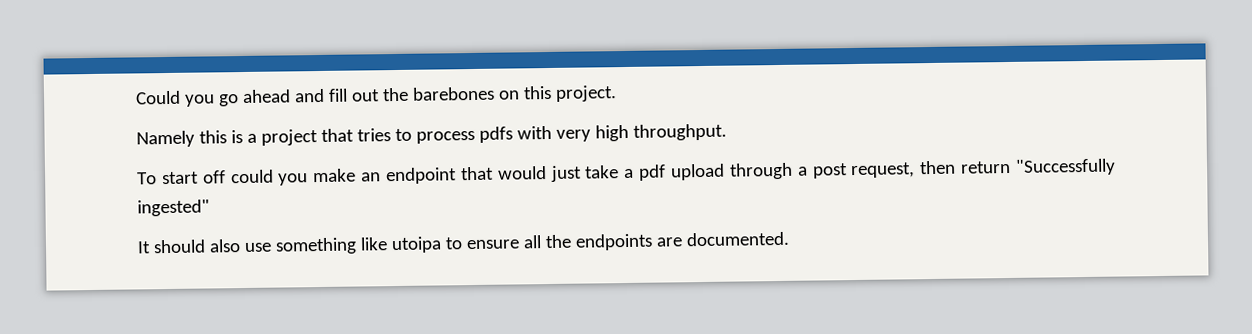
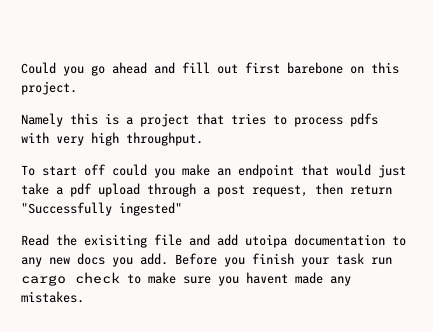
- Could you go ahead and fill out the barebones on this project.
+ Could you go ahead and fill out first barebone on this project.
- It should also use something like utoipa to ensure all the endpoints are documented.
+ Read the exisiting file and add utoipa documentation to any new docs you add. Before you finish your task run cargo check to make sure you havent made any mistakes.

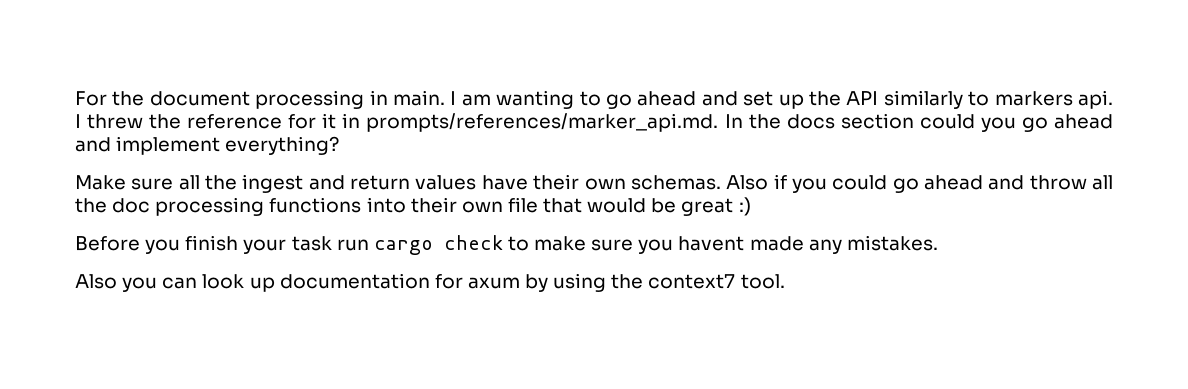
- Could you go ahead and fill out first barebone on this project.
- Namely this is a project that tries to process pdfs with very high throughput.
- To start off could you make an endpoint that would just take a pdf upload through a post request, then return "Successfully ingested"
- Read the exisiting file and add utoipa documentation to any new docs you add. Before you finish your task run cargo check to make sure you havent made any mistakes.
+ For the document processing in main. I am wanting to go ahead and set up the API similarly to markers api. I threw the reference for it in prompts/references/marker_api.md. In the docs section could you go ahead and implement everything?
+ Make sure all the ingest and return values have their own schemas. Also if you could go ahead and throw all the doc processing functions into their own file that would be great :)
+ Before you finish your task run cargo check to make sure you havent made any mistakes.
+ Also you can look up documentation for axum by using the context7 tool.

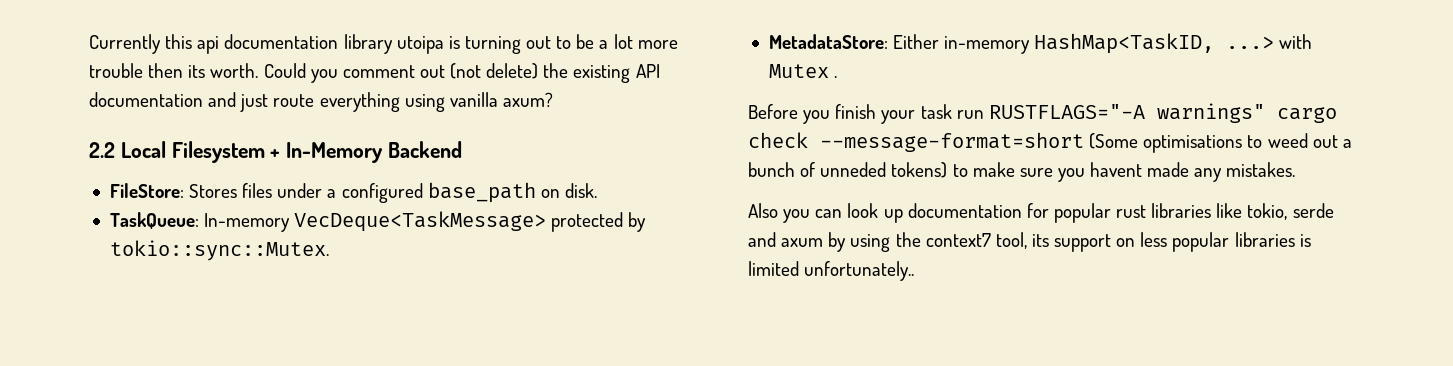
- For the document processing in main. I am wanting to go ahead and set up the API similarly to markers api. I threw the reference for it in prompts/references/marker_api.md. In the docs section could you go ahead and implement everything?
- Make sure all the ingest and return values have their own schemas. Also if you could go ahead and throw all the doc processing functions into their own file that would be great :)
+ Currently this api documentation library utoipa is turning out to be a lot more trouble then its worth. Could you comment out (not delete) the existing API documentation and just route everything using vanilla axum?
+ 2.2 Local Filesystem + In-Memory Backend
+ FileStore: Stores files under a configured base_path on disk.
+ TaskQueue: In-memory VecDeque<TaskMessage> protected by tokio::sync::Mutex.
+ MetadataStore: Either in-memory HashMap<TaskID, ...> with Mutex .
- Before you finish your task run cargo check to make sure you havent made any mistakes.
+ Before you finish your task run RUSTFLAGS="-A warnings" cargo check --message-format=short (Some optimisations to weed out a bunch of unneded tokens) to make sure you havent made any mistakes.
- Also you can look up documentation for axum by using the context7 tool.
+ Also you can look up documentation for popular rust libraries like tokio, serde and axum by using the context7 tool, its support on less popular libraries is limited unfortunately..

